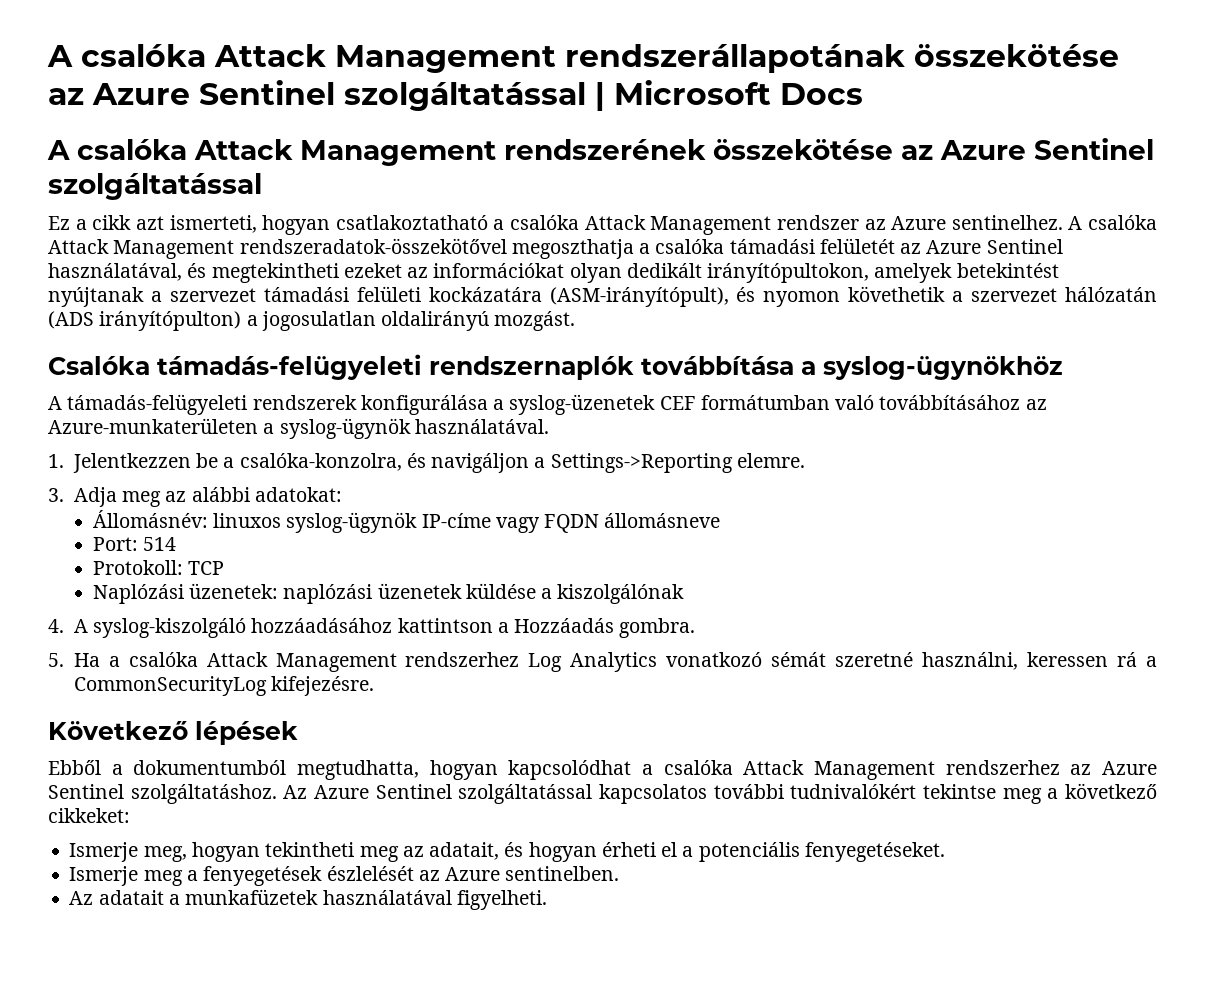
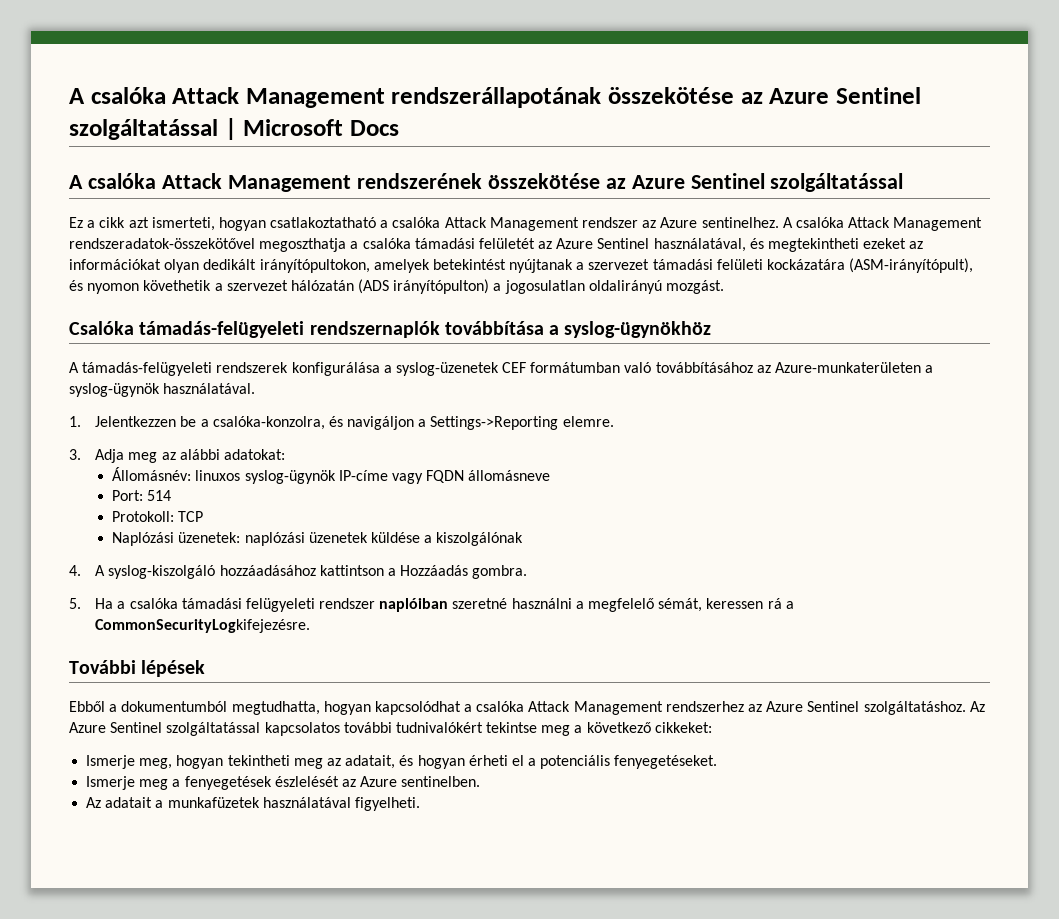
- 5. Ha a csalóka Attack Management rendszerhez Log Analytics vonatkozó sémát szeretné használni, keressen rá a CommonSecurityLog kifejezésre.
- Következő lépések
+ 5. Ha a csalóka támadási felügyeleti rendszer naplóiban szeretné használni a megfelelő sémát, keressen rá a CommonSecurityLogkifejezésre.
+ További lépések

